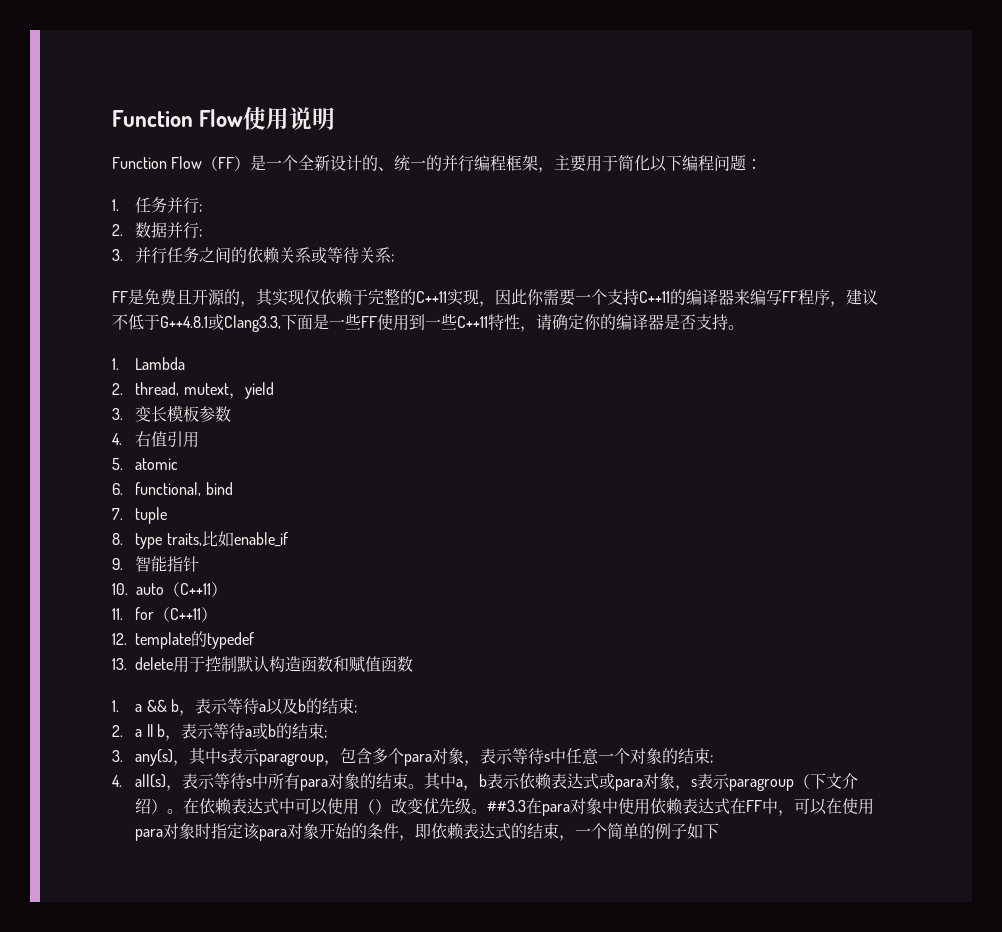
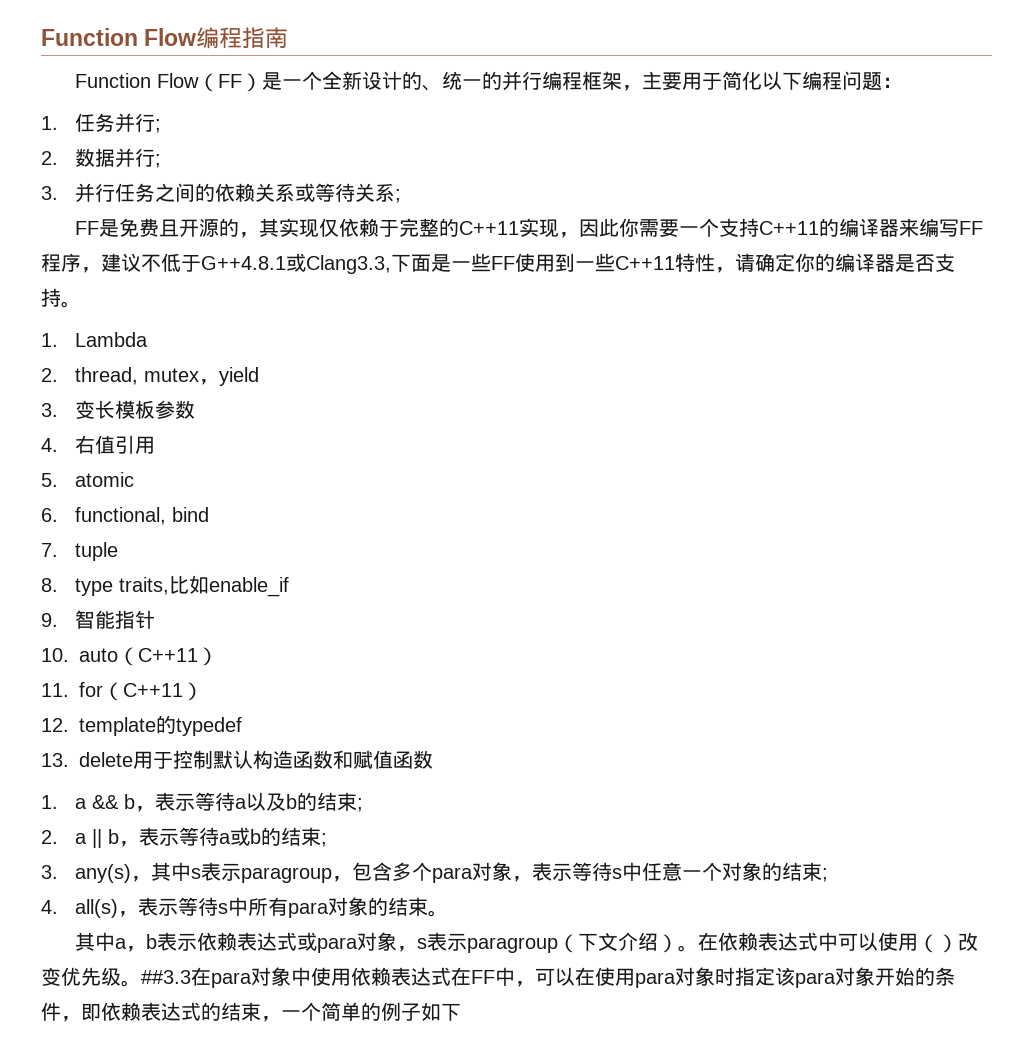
- Function Flow使用说明
+ Function Flow编程指南
- 2. thread, mutext，yield
+ 2. thread, mutex，yield
- 4. all(s)，表示等待s中所有para对象的结束。其中a，b表示依赖表达式或para对象，s表示paragroup（下文介绍）。
+ 4. all(s)，表示等待s中所有para对象的结束。
+ 其中a，b表示依赖表达式或para对象，s表示paragroup（下文介绍）。

